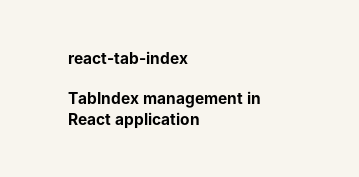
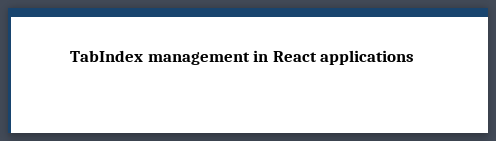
- react-tab-index
- TabIndex management in React application
+ TabIndex management in React applications

